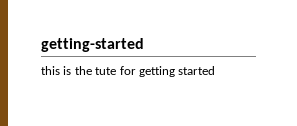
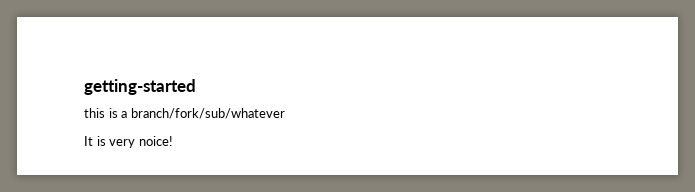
- this is the tute for getting started
+ this is a branch/fork/sub/whatever
+ It is very noice!

